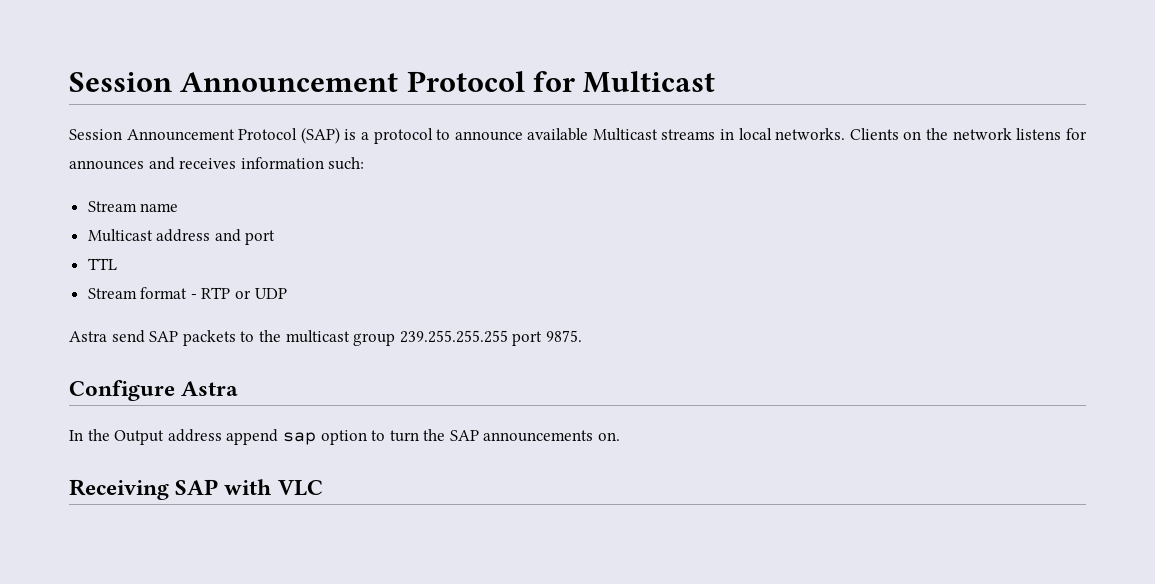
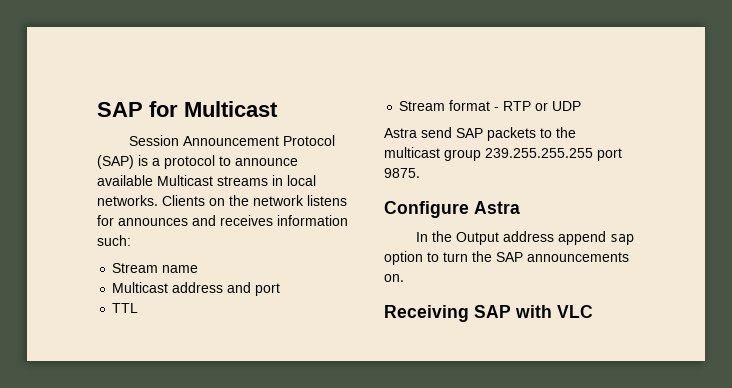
- Session Announcement Protocol for Multicast
+ SAP for Multicast

